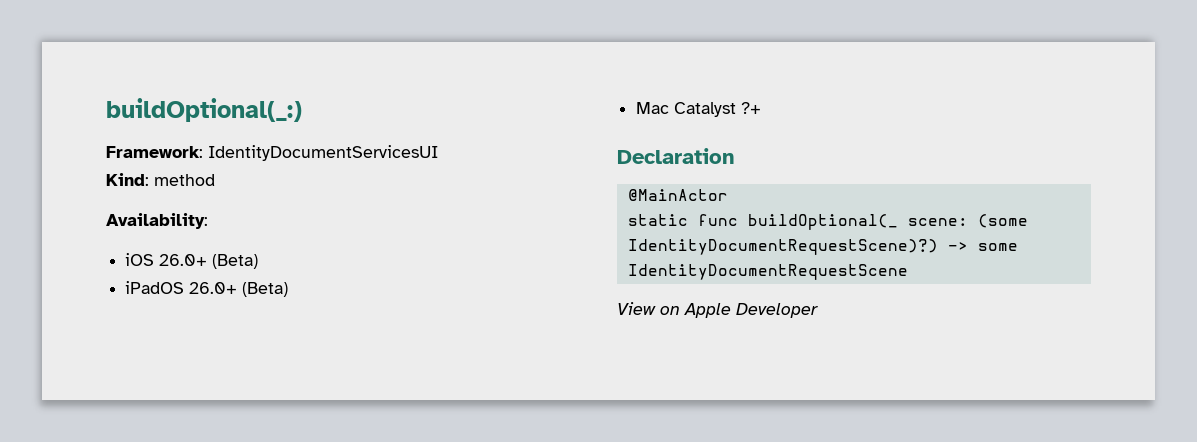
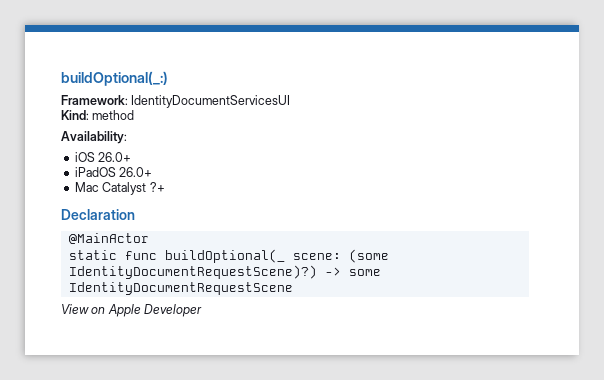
- iOS 26.0+ (Beta)
+ iOS 26.0+
- iPadOS 26.0+ (Beta)
+ iPadOS 26.0+

